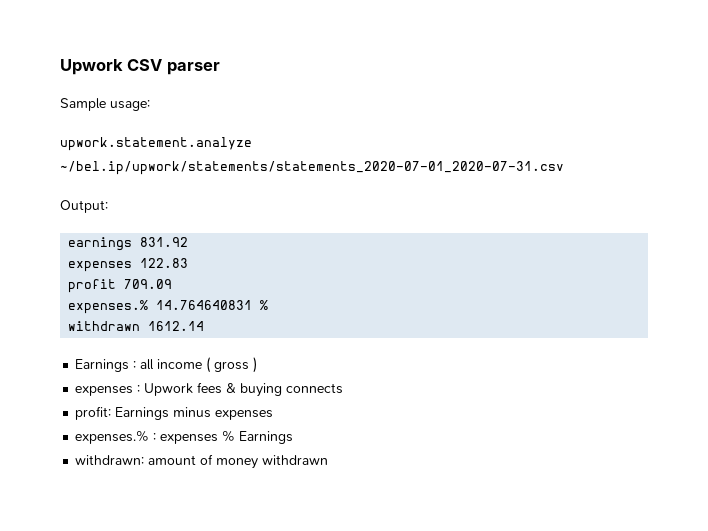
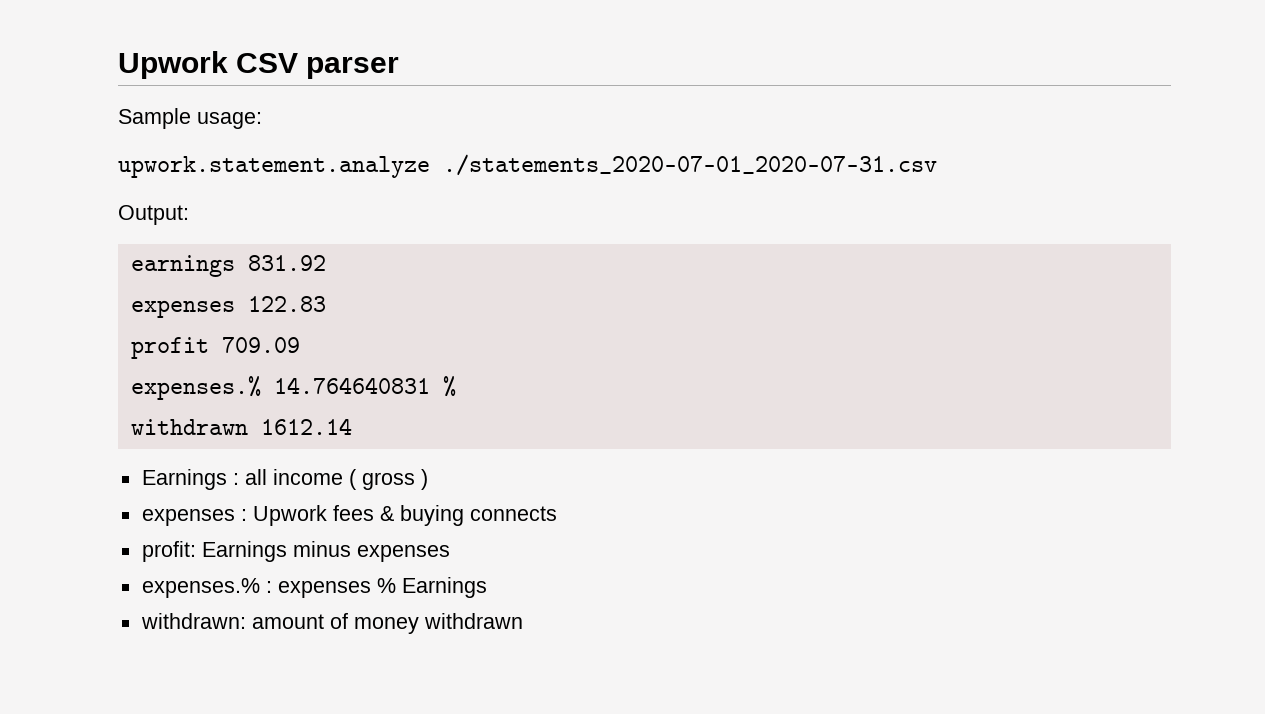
- upwork.statement.analyze ~/bel.ip/upwork/statements/statements_2020-07-01_2020-07-31.csv
+ upwork.statement.analyze ./statements_2020-07-01_2020-07-31.csv

